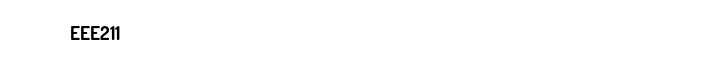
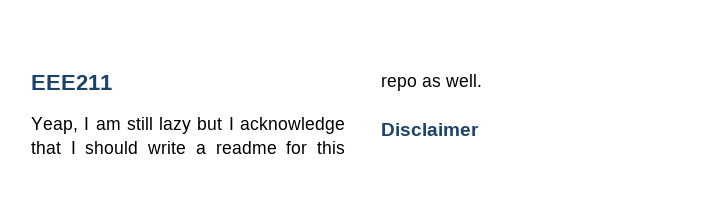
+ Yeap, I am still lazy but I acknowledge that I should write a readme for this repo as well.
+ Disclaimer

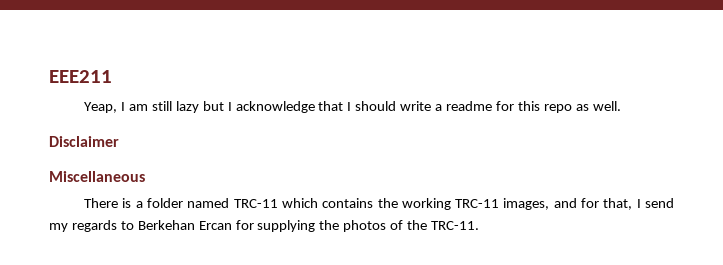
+ Miscellaneous
+ There is a folder named TRC-11 which contains the working TRC-11 images, and for that, I send my regards to Berkehan Ercan for supplying the photos of the TRC-11.

